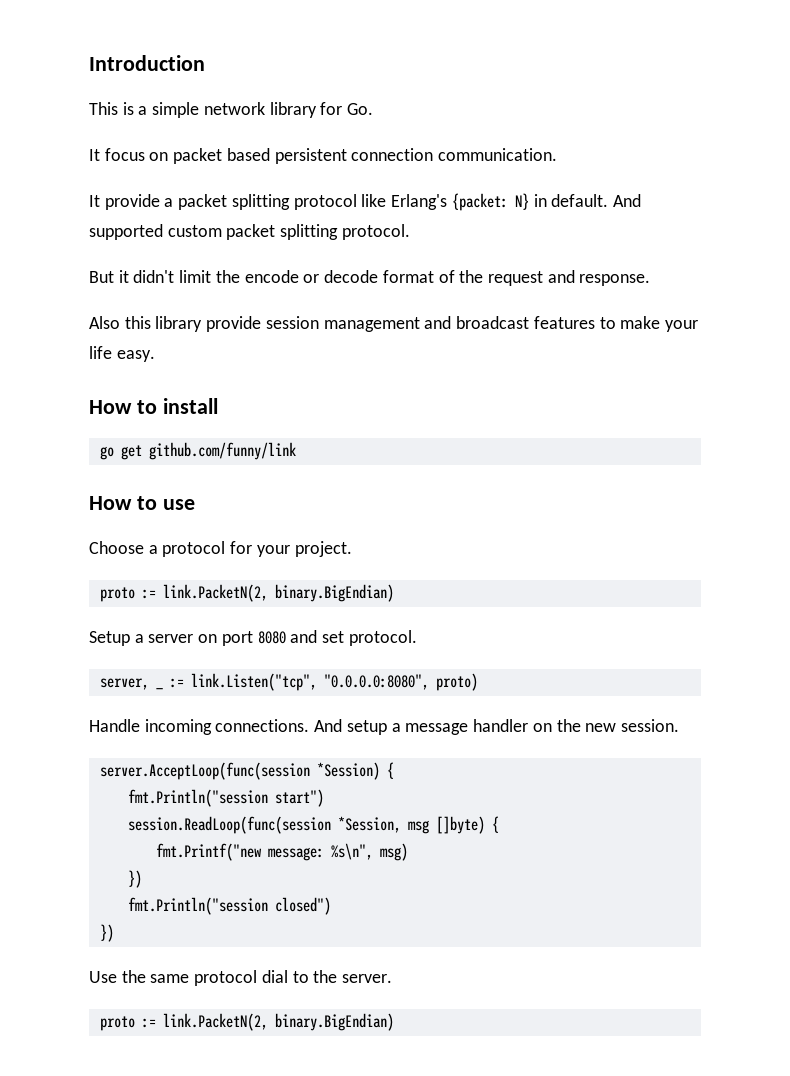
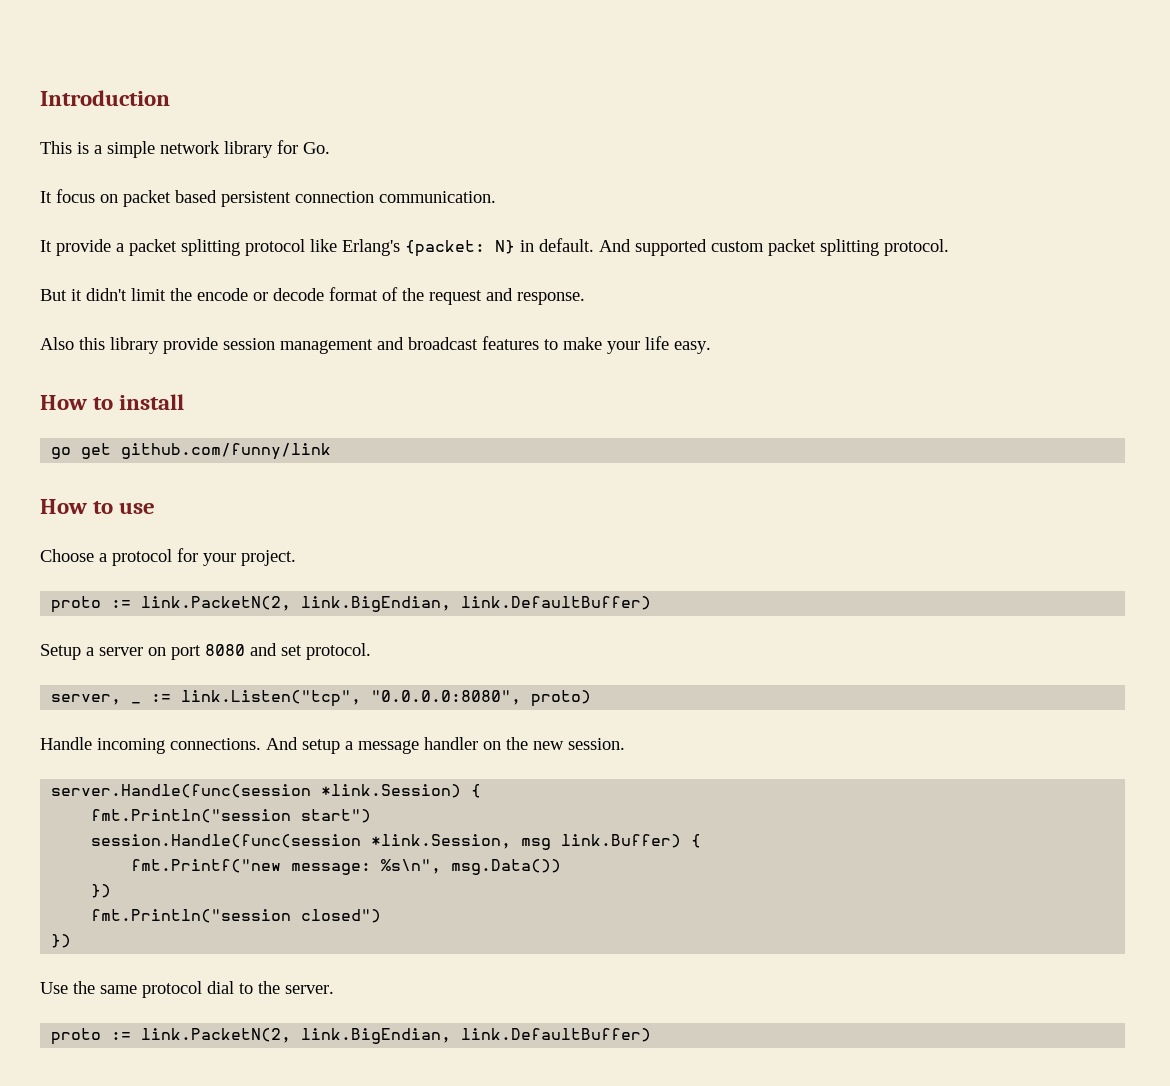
  Choose a protocol for your project.
- proto := link.PacketN(2, binary.BigEndian)
+ proto := link.PacketN(2, link.BigEndian, link.DefaultBuffer)
- server.AcceptLoop(func(session *Session) {
+ server.Handle(func(session *link.Session) {
- session.ReadLoop(func(session *Session, msg []byte) {
+ session.Handle(func(session *link.Session, msg link.Buffer) {
- fmt.Printf("new message: %s\n", msg)
+ fmt.Printf("new message: %s\n", msg.Data())
  Use the same protocol dial to the server.
- proto := link.PacketN(2, binary.BigEndian)
+ proto := link.PacketN(2, link.BigEndian, link.DefaultBuffer)

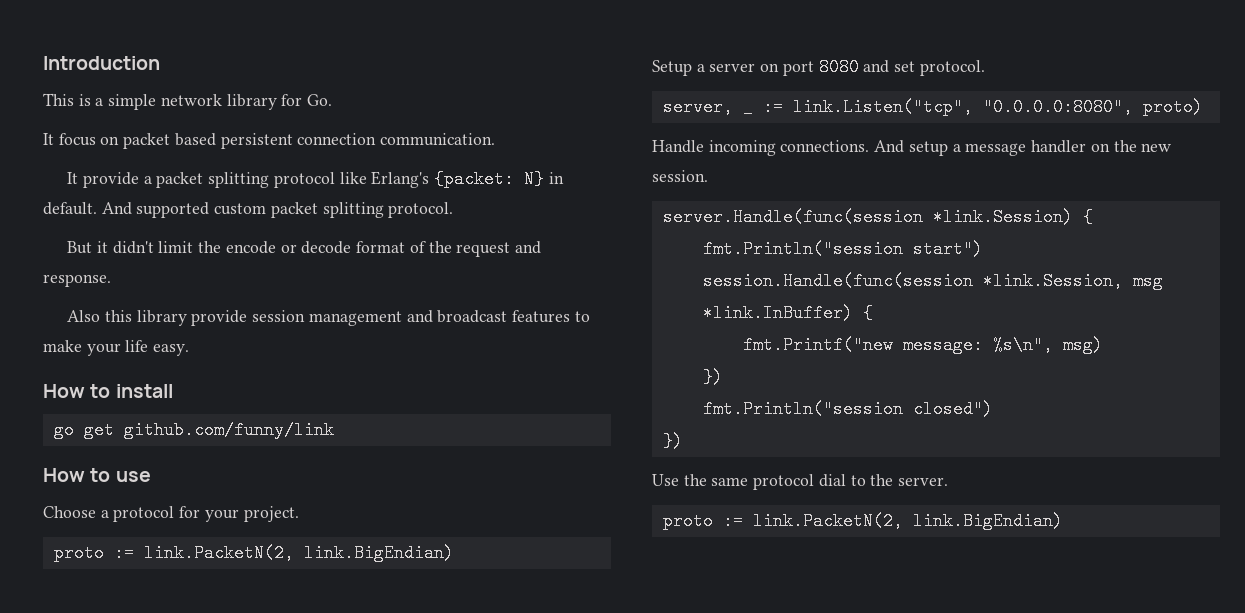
  Choose a protocol for your project.
- proto := link.PacketN(2, link.BigEndian, link.DefaultBuffer)
+ proto := link.PacketN(2, link.BigEndian)
- session.Handle(func(session *link.Session, msg link.Buffer) {
+ session.Handle(func(session *link.Session, msg *link.InBuffer) {
- fmt.Printf("new message: %s\n", msg.Data())
+ fmt.Printf("new message: %s\n", msg)
  Use the same protocol dial to the server.
- proto := link.PacketN(2, link.BigEndian, link.DefaultBuffer)
+ proto := link.PacketN(2, link.BigEndian)

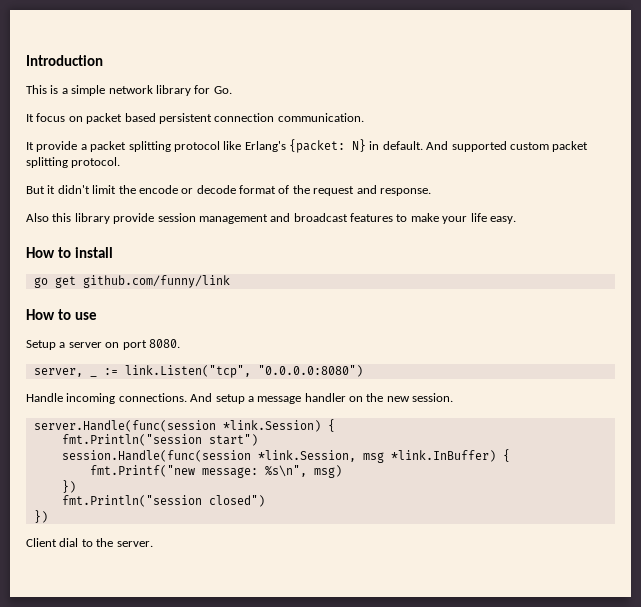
- Choose a protocol for your project.
- proto := link.PacketN(2, link.BigEndian)
- Setup a server on port 8080 and set protocol.
+ Setup a server on port 8080.
- server, _ := link.Listen("tcp", "0.0.0.0:8080", proto)
+ server, _ := link.Listen("tcp", "0.0.0.0:8080")
- Use the same protocol dial to the server.
- proto := link.PacketN(2, link.BigEndian)
+ Client dial to the server.

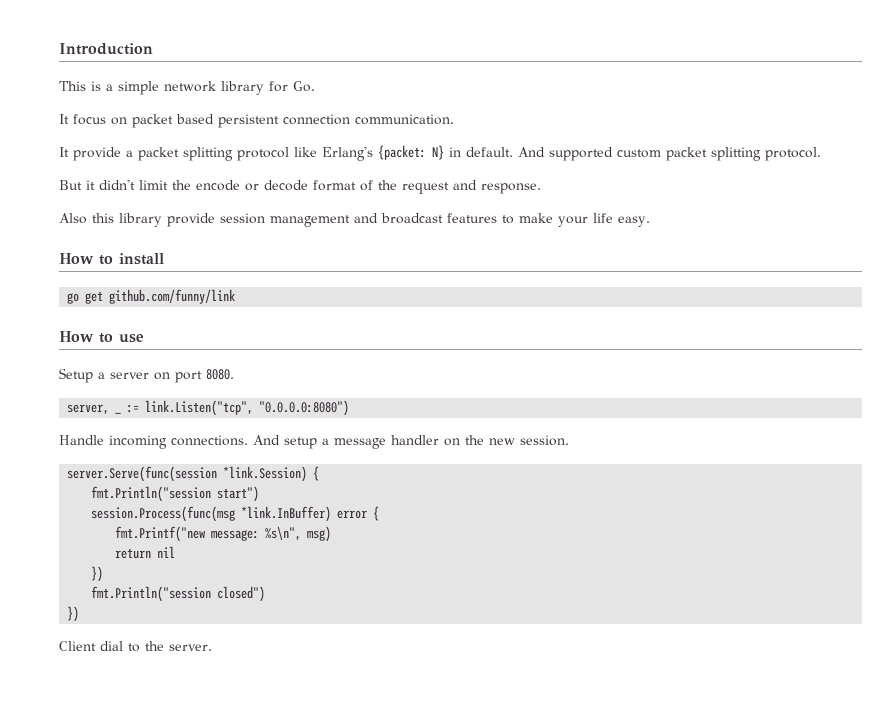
- server.Handle(func(session *link.Session) {
+ server.Serve(func(session *link.Session) {
- session.Handle(func(session *link.Session, msg *link.InBuffer) {
+ session.Process(func(msg *link.InBuffer) error {
+ return nil

